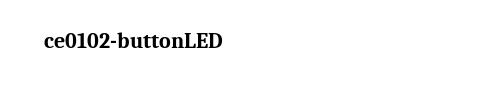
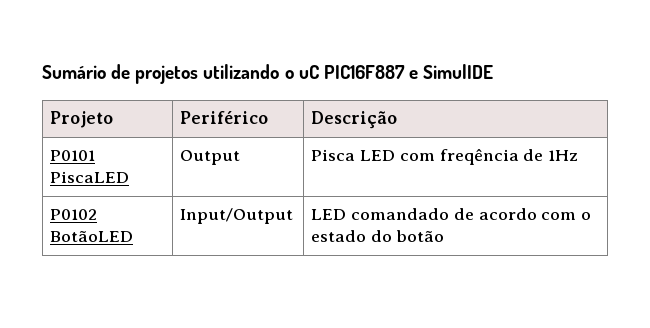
- ce0102-buttonLED
+ Sumário de projetos utilizando o uC PIC16F887 e SimulIDE
+ Projeto | Periférico | Descrição
+ P0101 PiscaLED | Output | Pisca LED com freqência de 1Hz
+ P0102 BotãoLED | Input/Output | LED comandado de acordo com o estado do botão

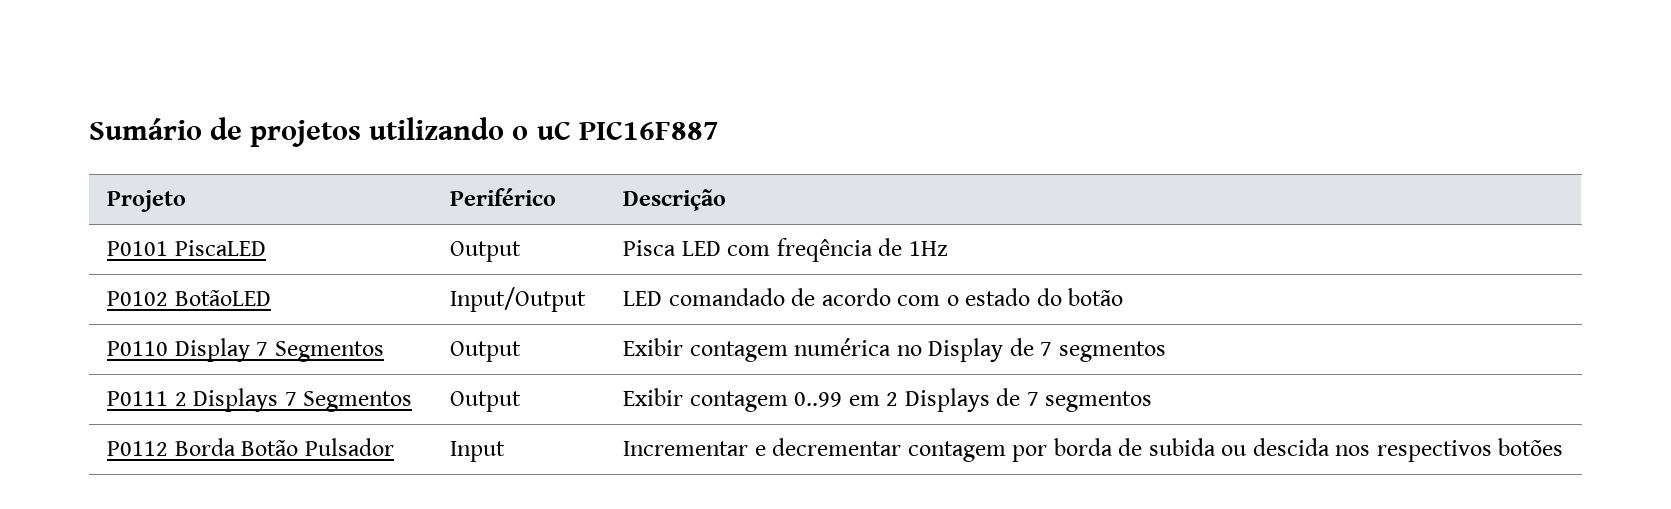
- Sumário de projetos utilizando o uC PIC16F887 e SimulIDE
+ Sumário de projetos utilizando o uC PIC16F887
+ P0110 Display 7 Segmentos | Output | Exibir contagem numérica no Display de 7 segmentos
+ P0111 2 Displays 7 Segmentos | Output | Exibir contagem 0..99 em 2 Displays de 7 segmentos
+ P0112 Borda Botão Pulsador | Input | Incrementar e decrementar contagem por borda de subida ou descida nos respectivos botões

